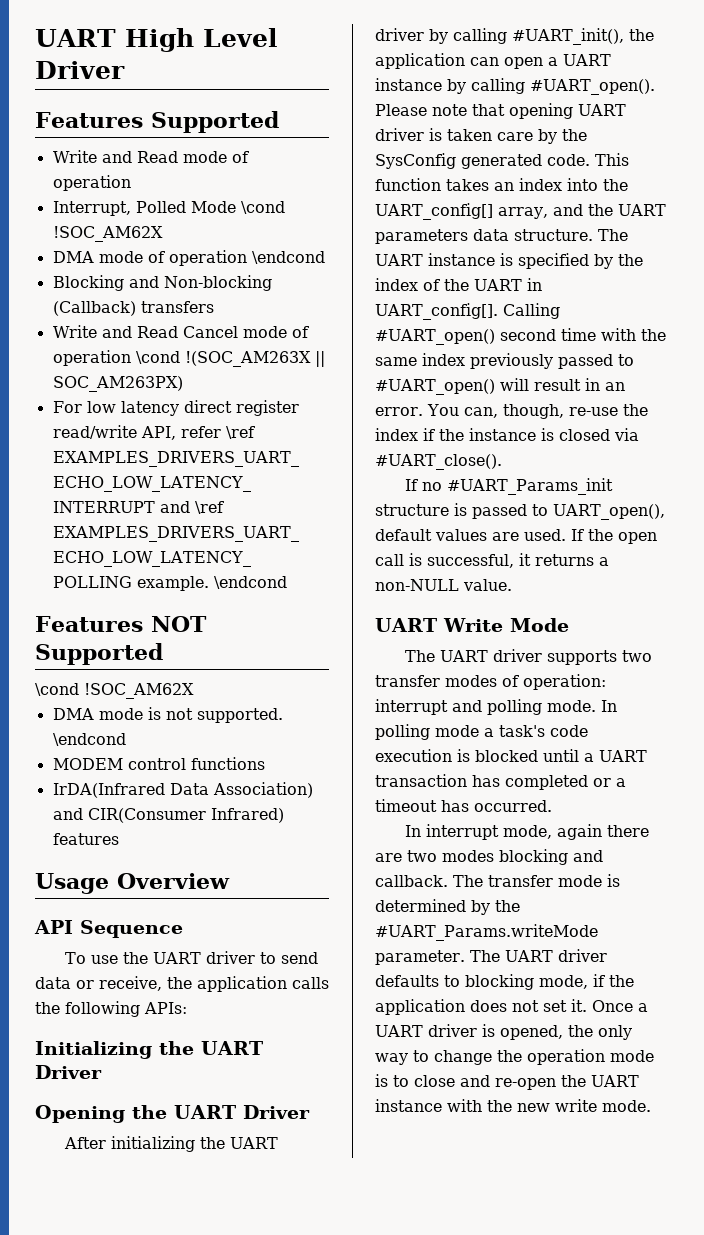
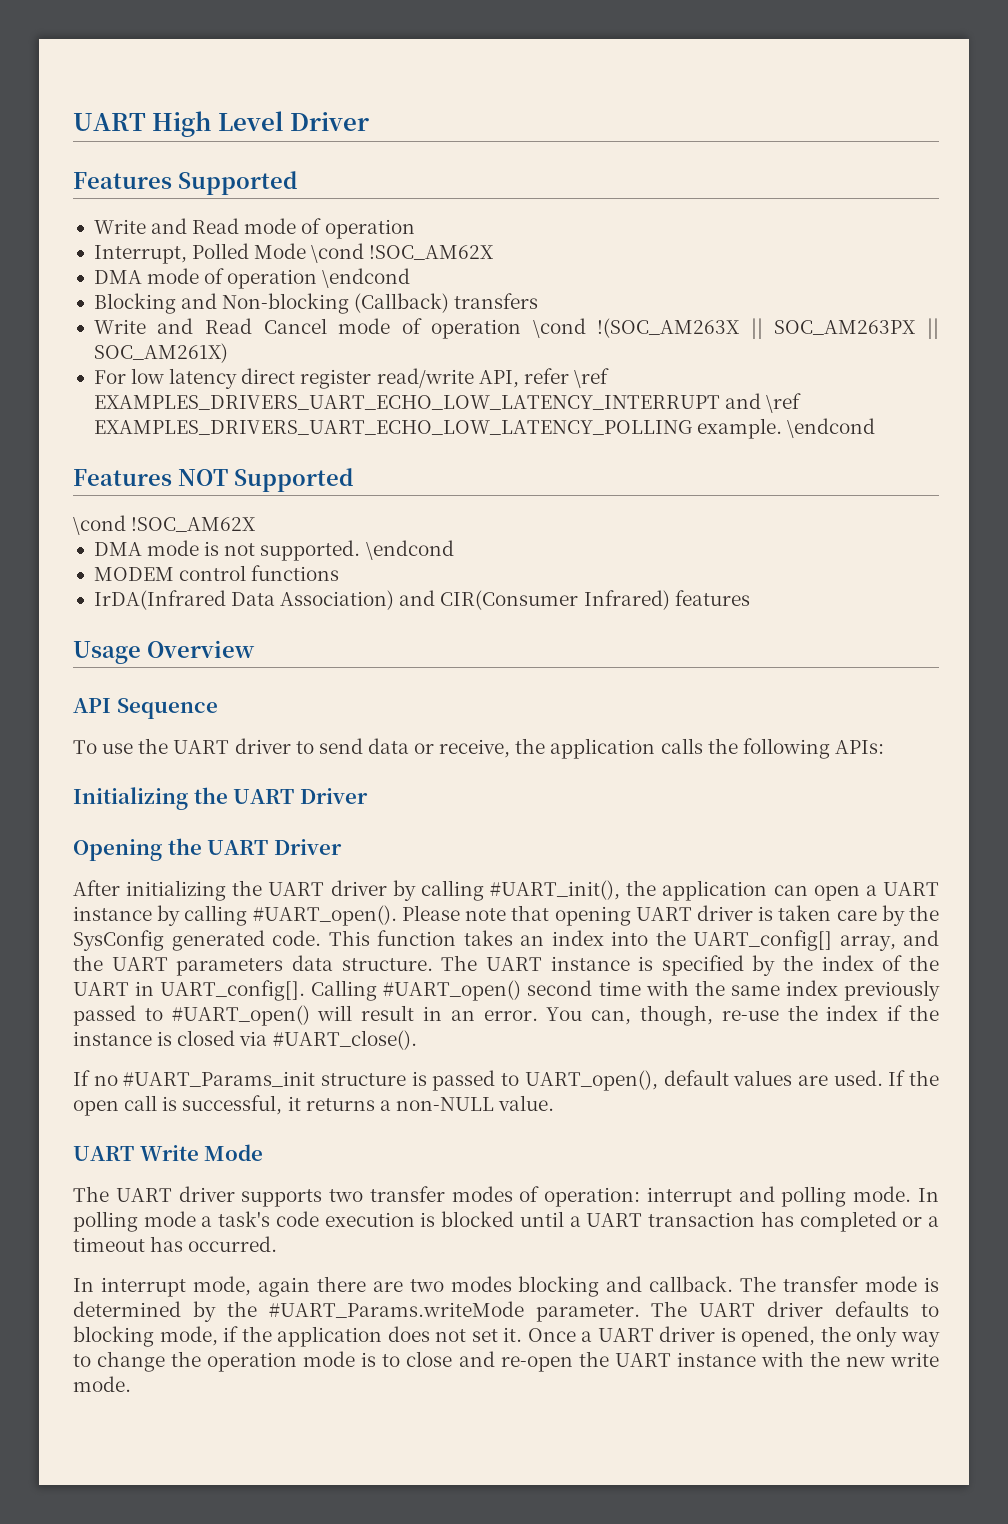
- Write and Read Cancel mode of operation \cond !(SOC_AM263X || SOC_AM263PX)
+ Write and Read Cancel mode of operation \cond !(SOC_AM263X || SOC_AM263PX || SOC_AM261X)

